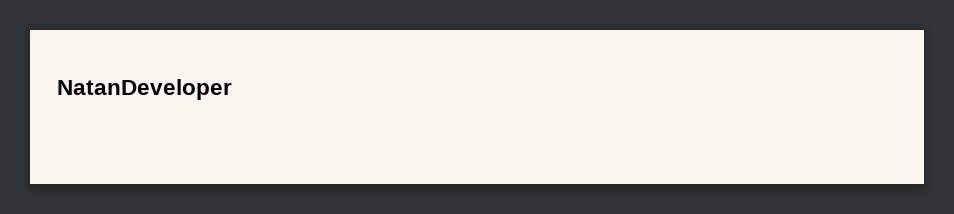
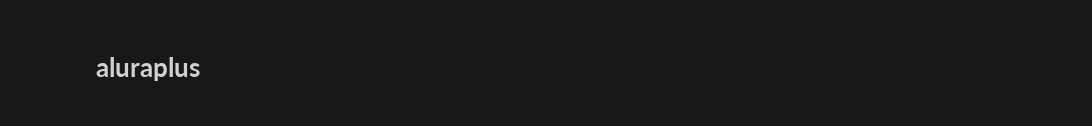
- NatanDeveloper
+ aluraplus

